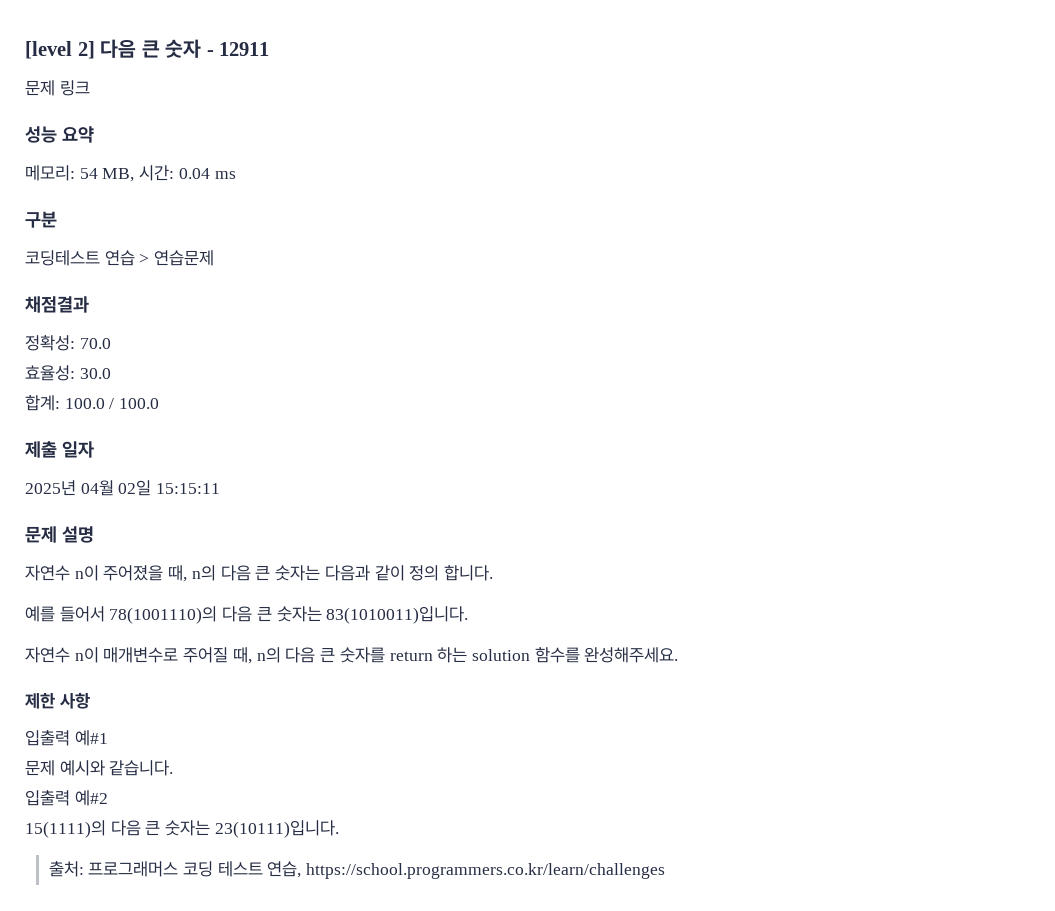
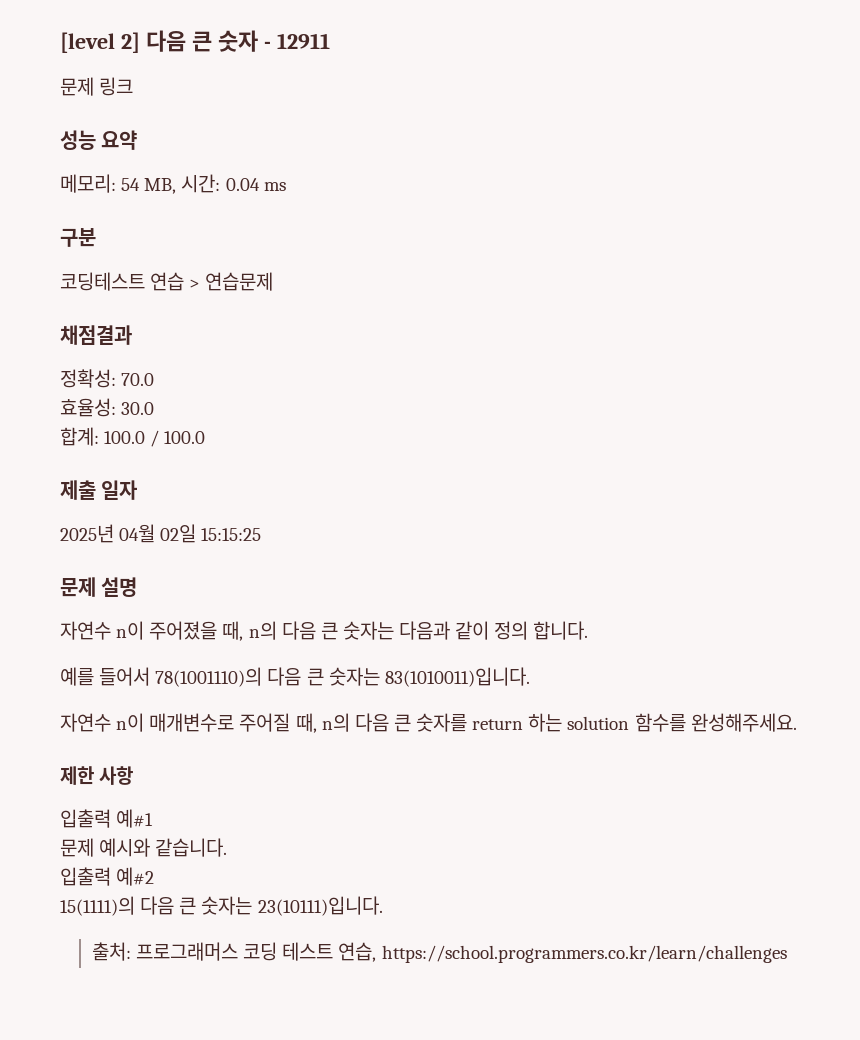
- 2025년 04월 02일 15:15:11
+ 2025년 04월 02일 15:15:25

